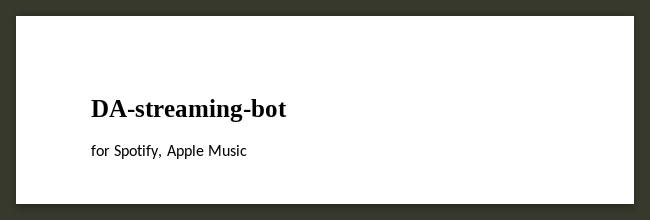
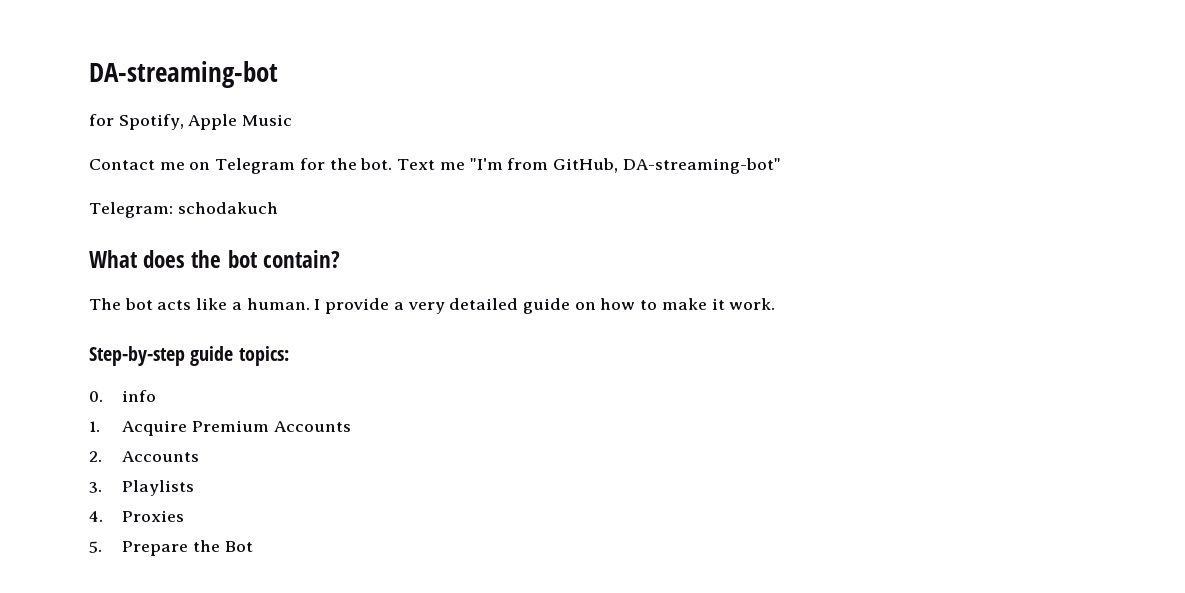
+ Contact me on Telegram for the bot. Text me "I'm from GitHub, DA-streaming-bot"
+ Telegram: schodakuch
+ What does the bot contain?
+ The bot acts like a human. I provide a very detailed guide on how to make it work.
+ Step-by-step guide topics:
+ 0. info
+ 1. Acquire Premium Accounts
+ 2. Accounts
+ 3. Playlists
+ 4. Proxies
+ 5. Prepare the Bot

